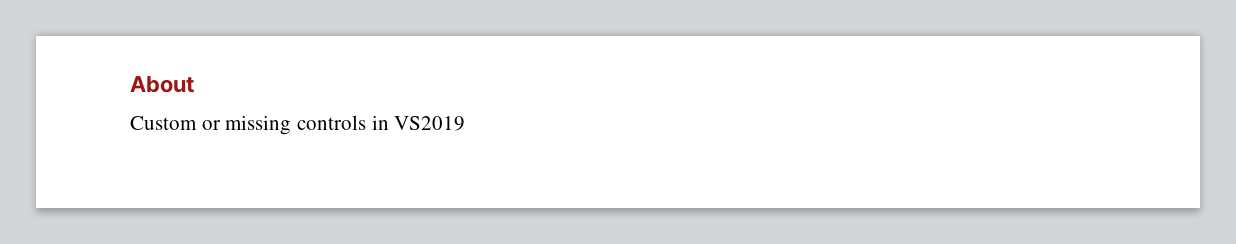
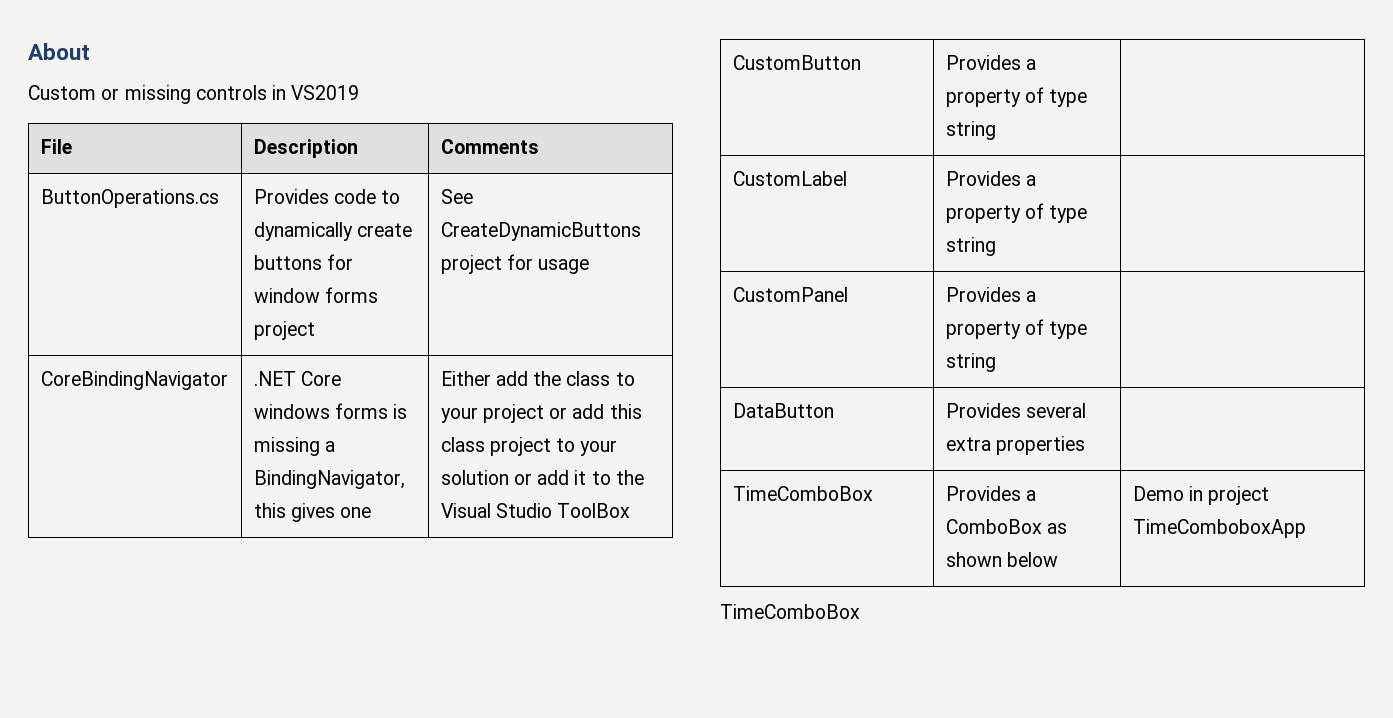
+ File | Description | Comments
+ ButtonOperations.cs | Provides code to dynamically create buttons for window forms project | See CreateDynamicButtons project for usage
+ CoreBindingNavigator | .NET Core windows forms is missing a BindingNavigator, this gives one | Either add the class to your project or add this class project to your solution or add it to the Visual Studio ToolBox
+ CustomButton | Provides a property of type string |
+ CustomLabel | Provides a property of type string |
+ CustomPanel | Provides a property of type string |
+ DataButton | Provides several extra properties |
+ TimeComboBox | Provides a ComboBox as shown below | Demo in project TimeComboboxApp
+ TimeComboBox

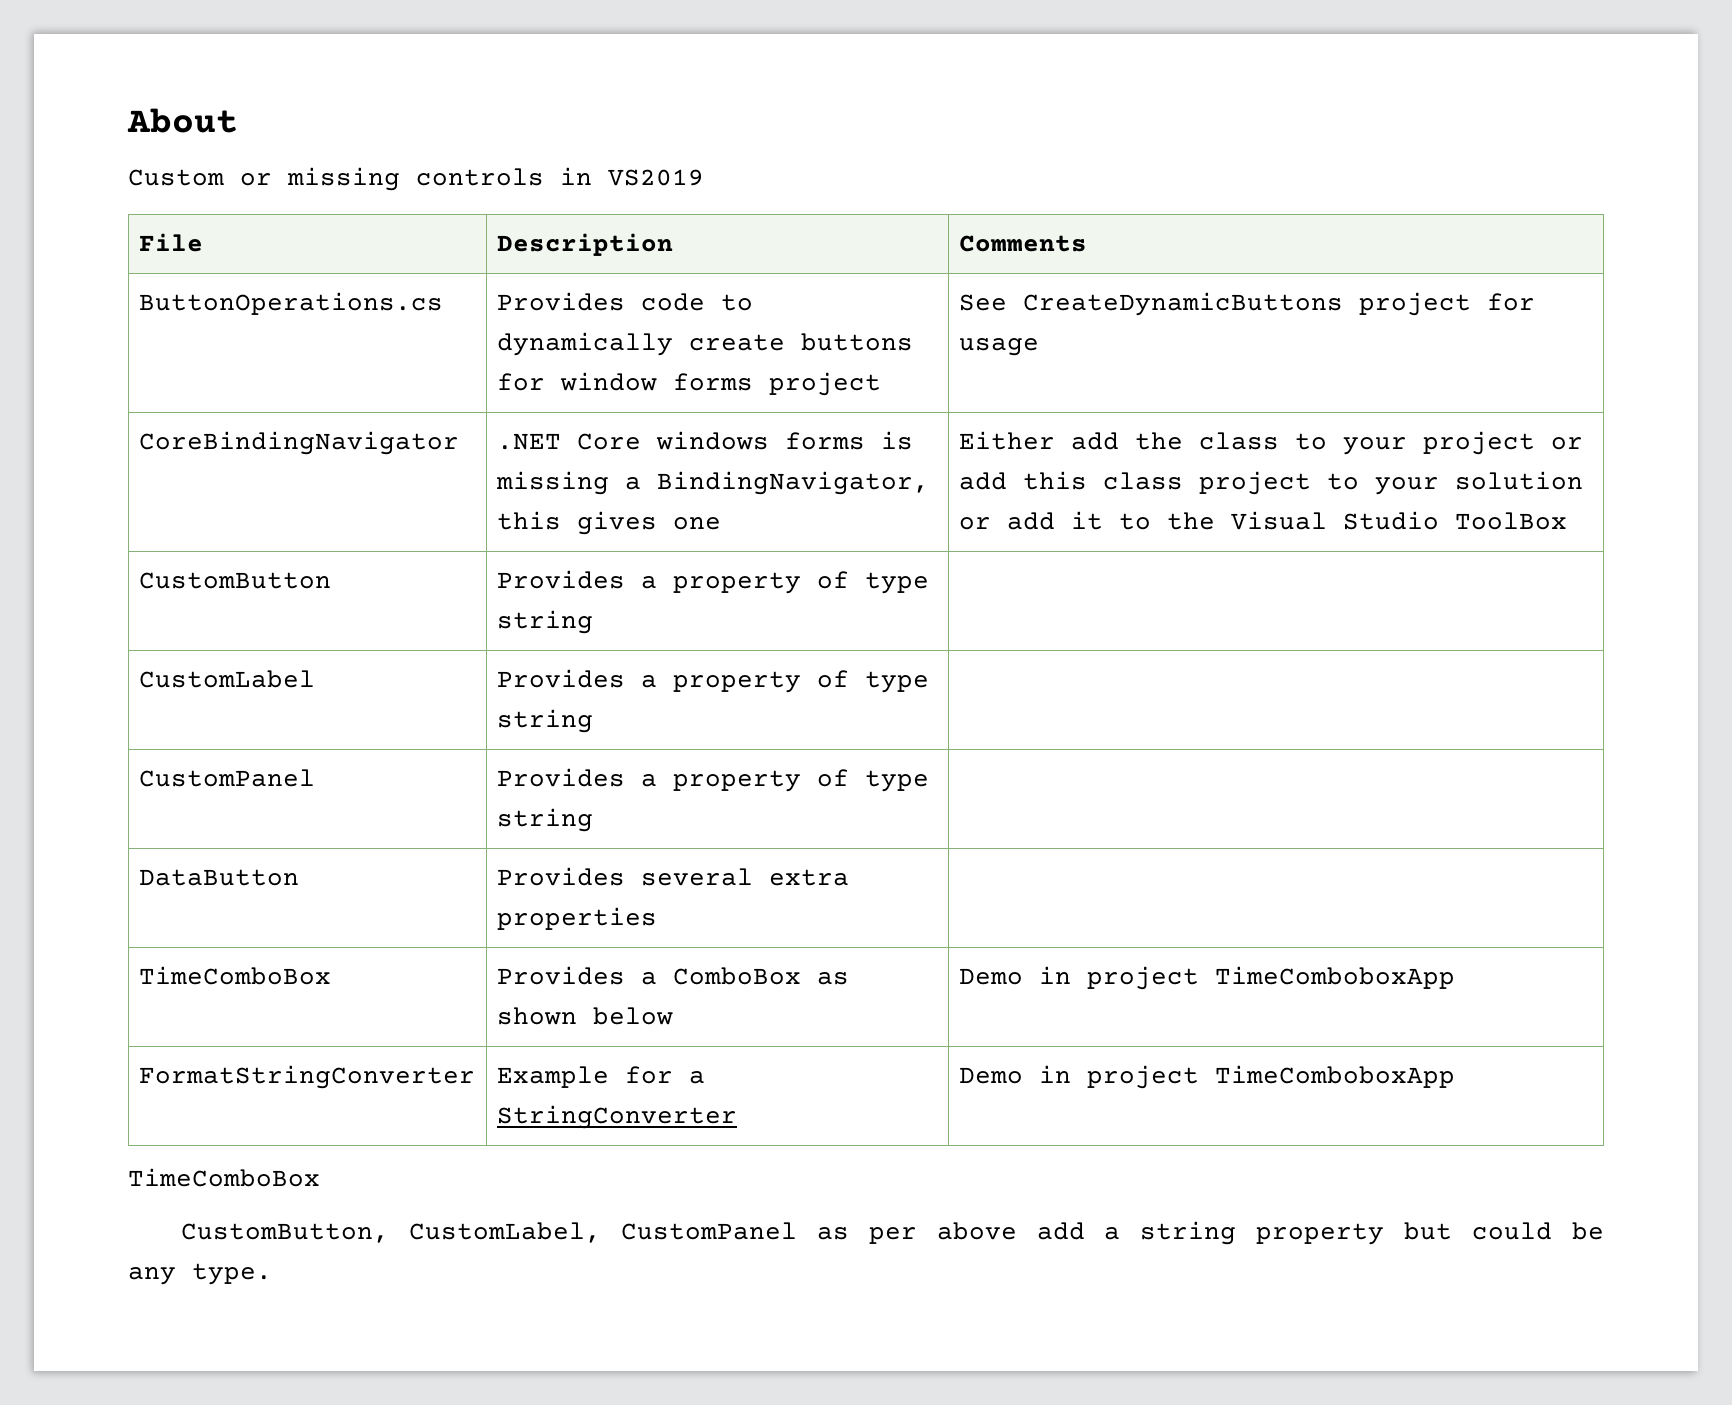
  TimeComboBox | Provides a ComboBox as shown below | Demo in project TimeComboboxApp
+ FormatStringConverter | Example for a StringConverter | Demo in project TimeComboboxApp
  TimeComboBox
+ CustomButton, CustomLabel, CustomPanel as per above add a string property but could be any type.

